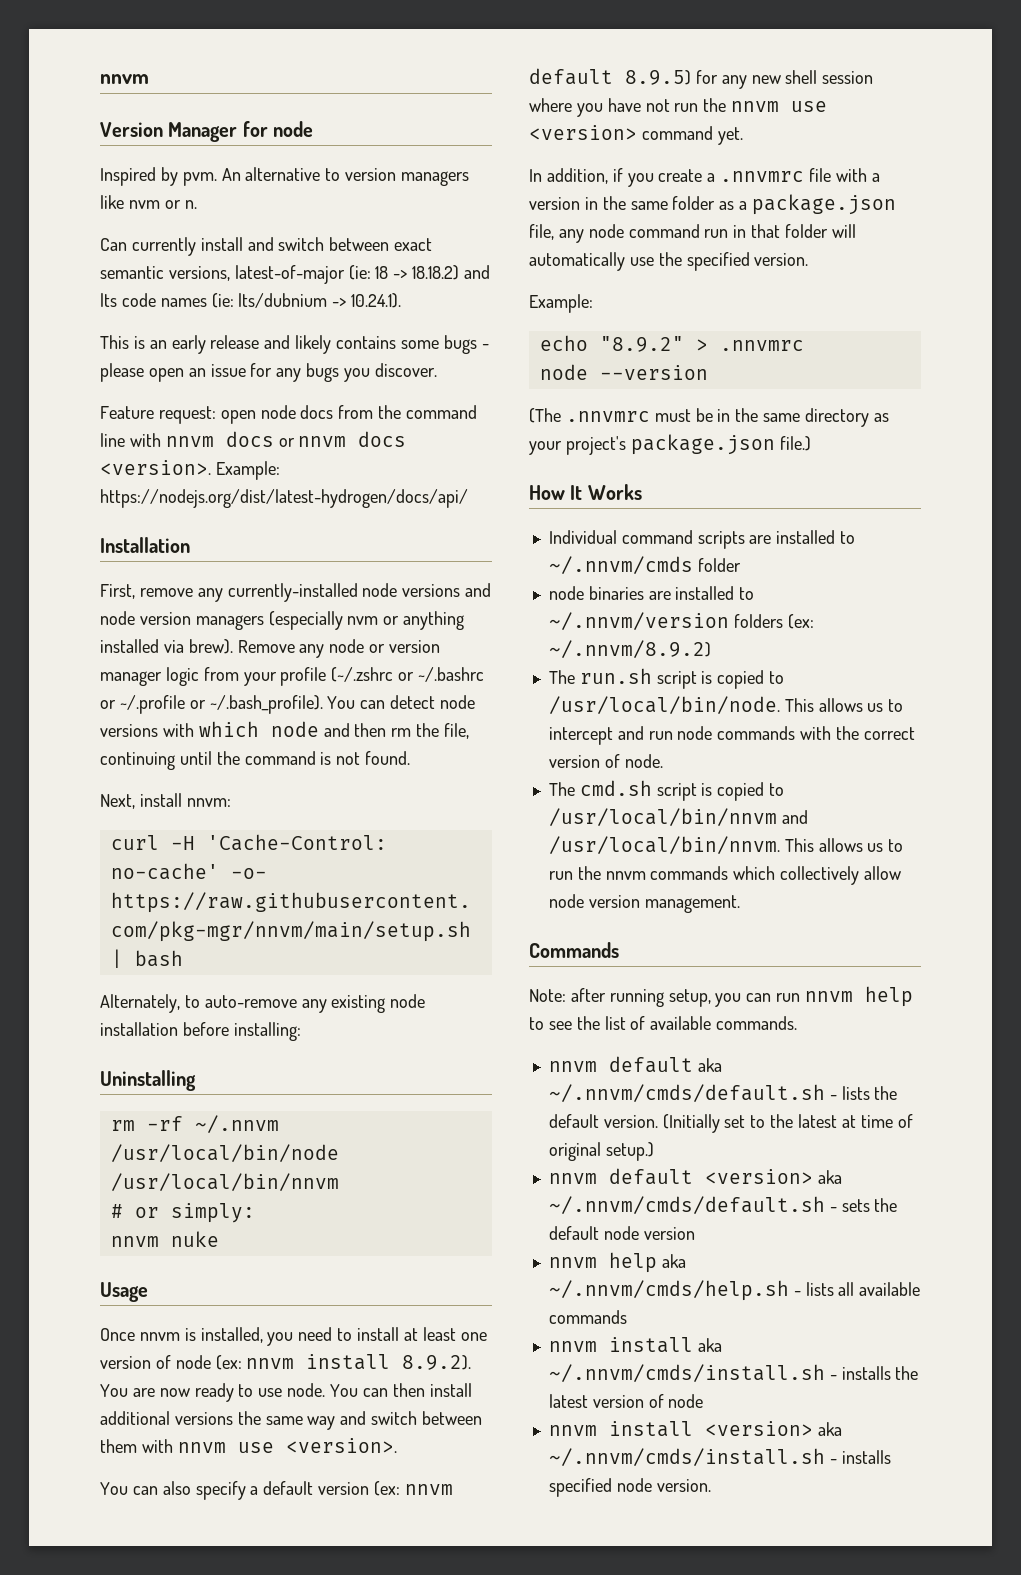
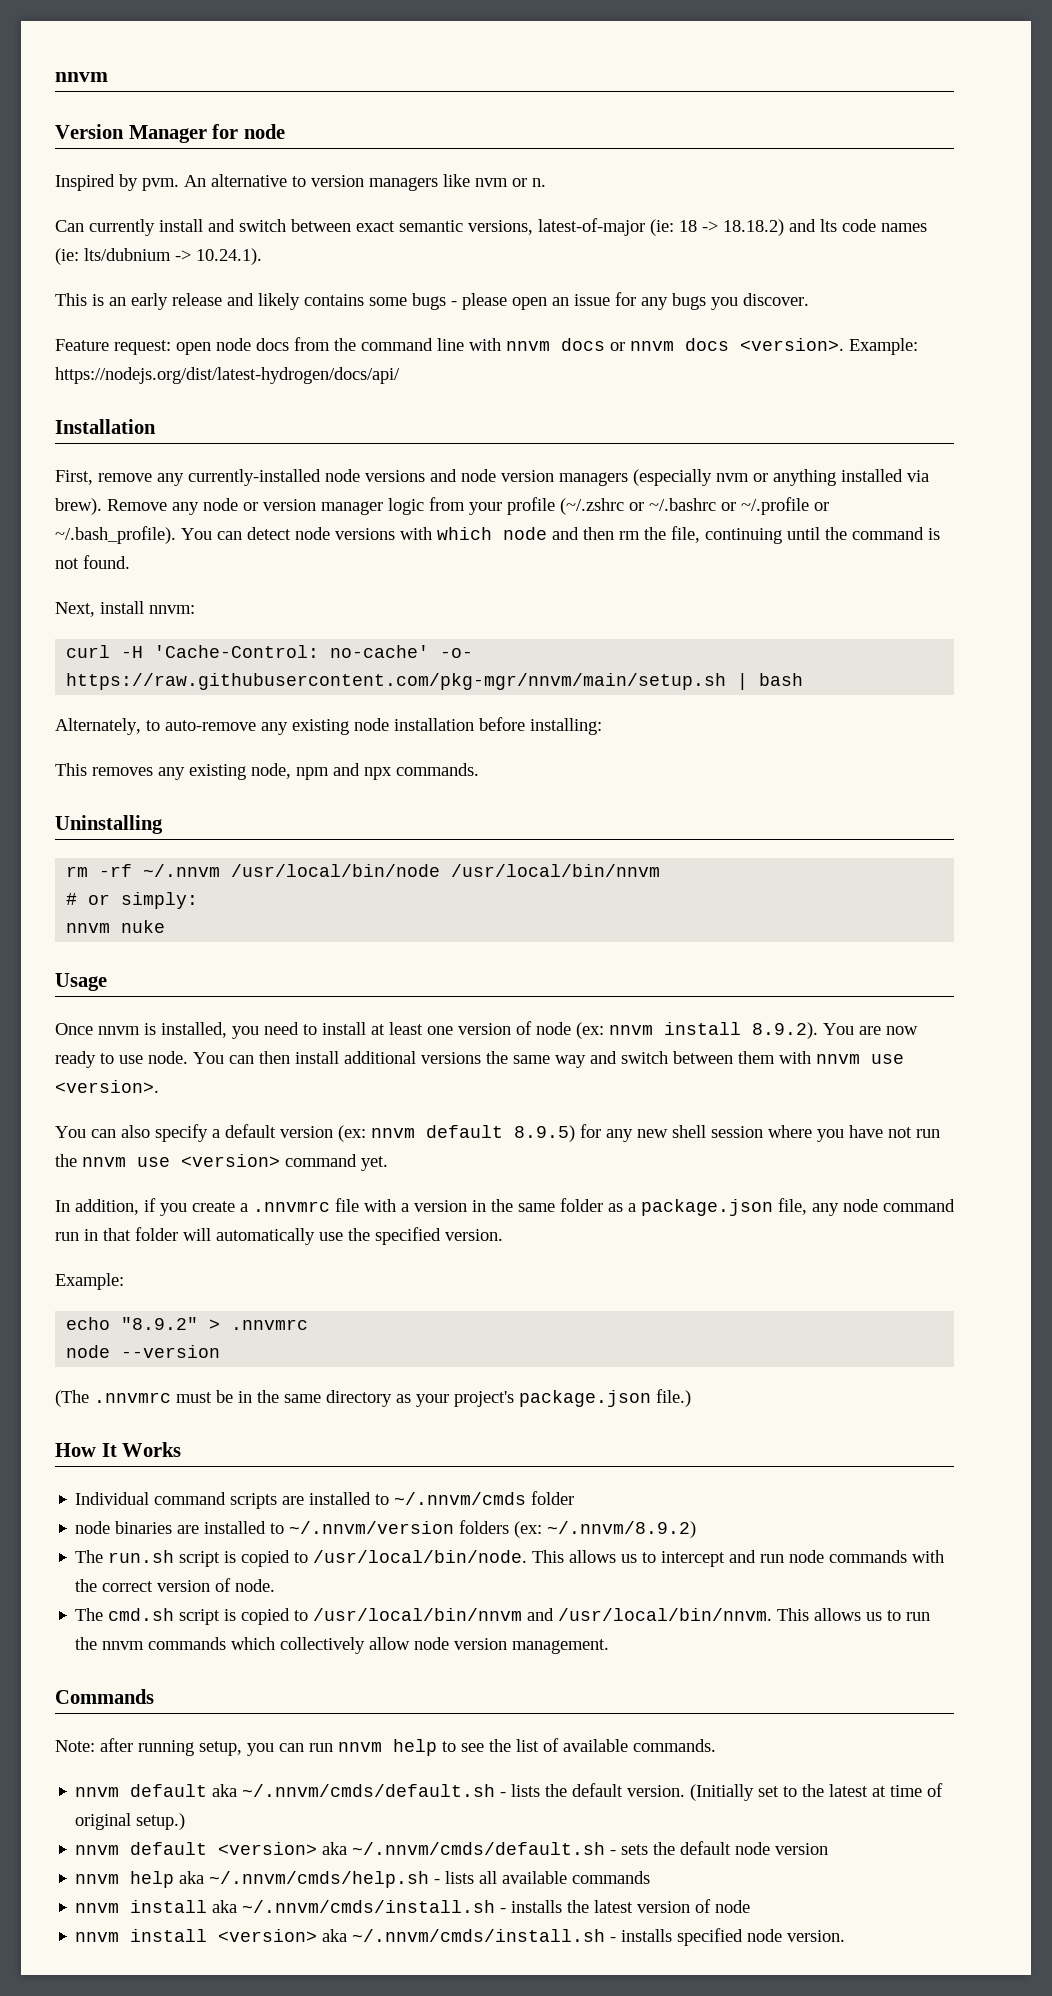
+ This removes any existing node, npm and npx commands.

